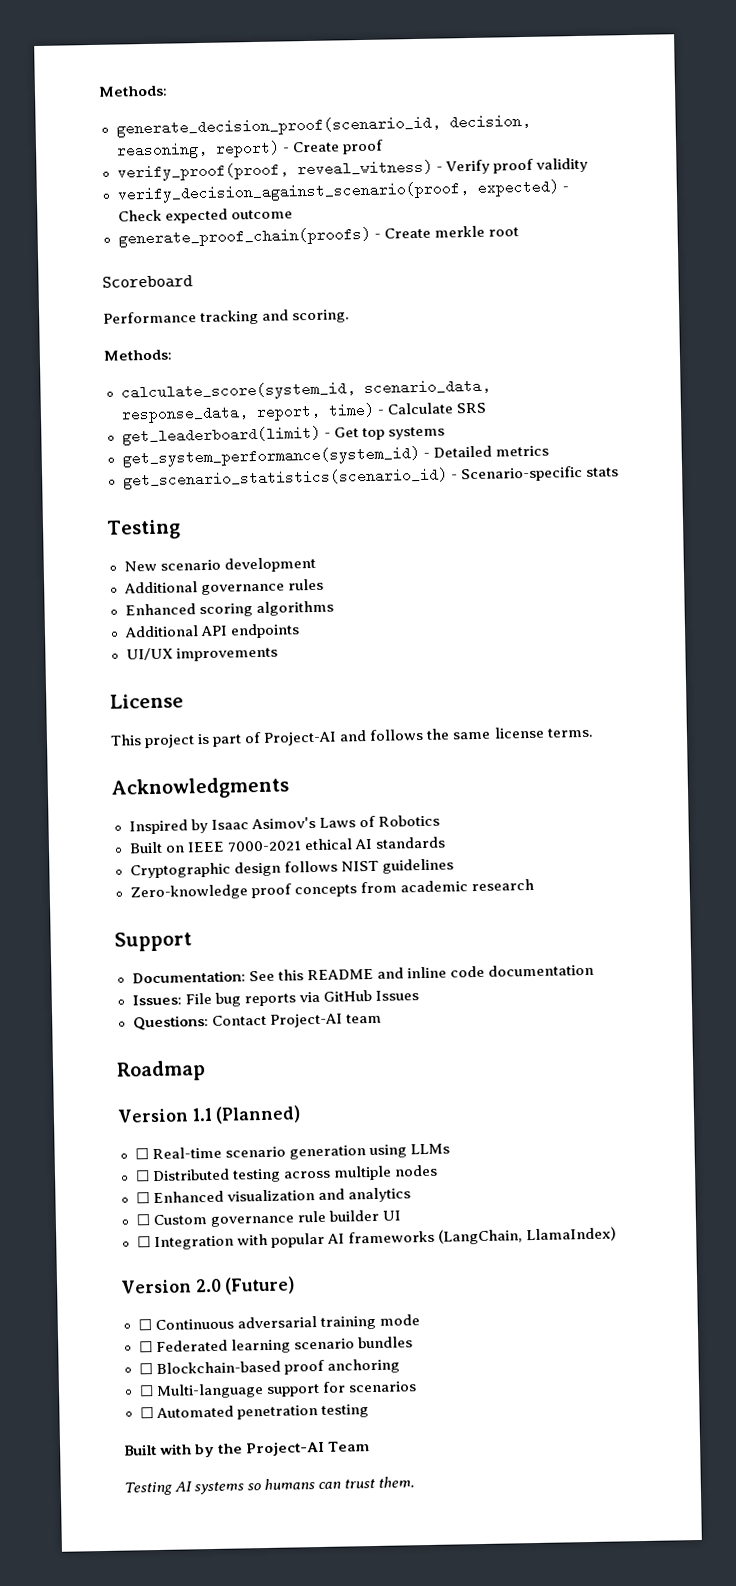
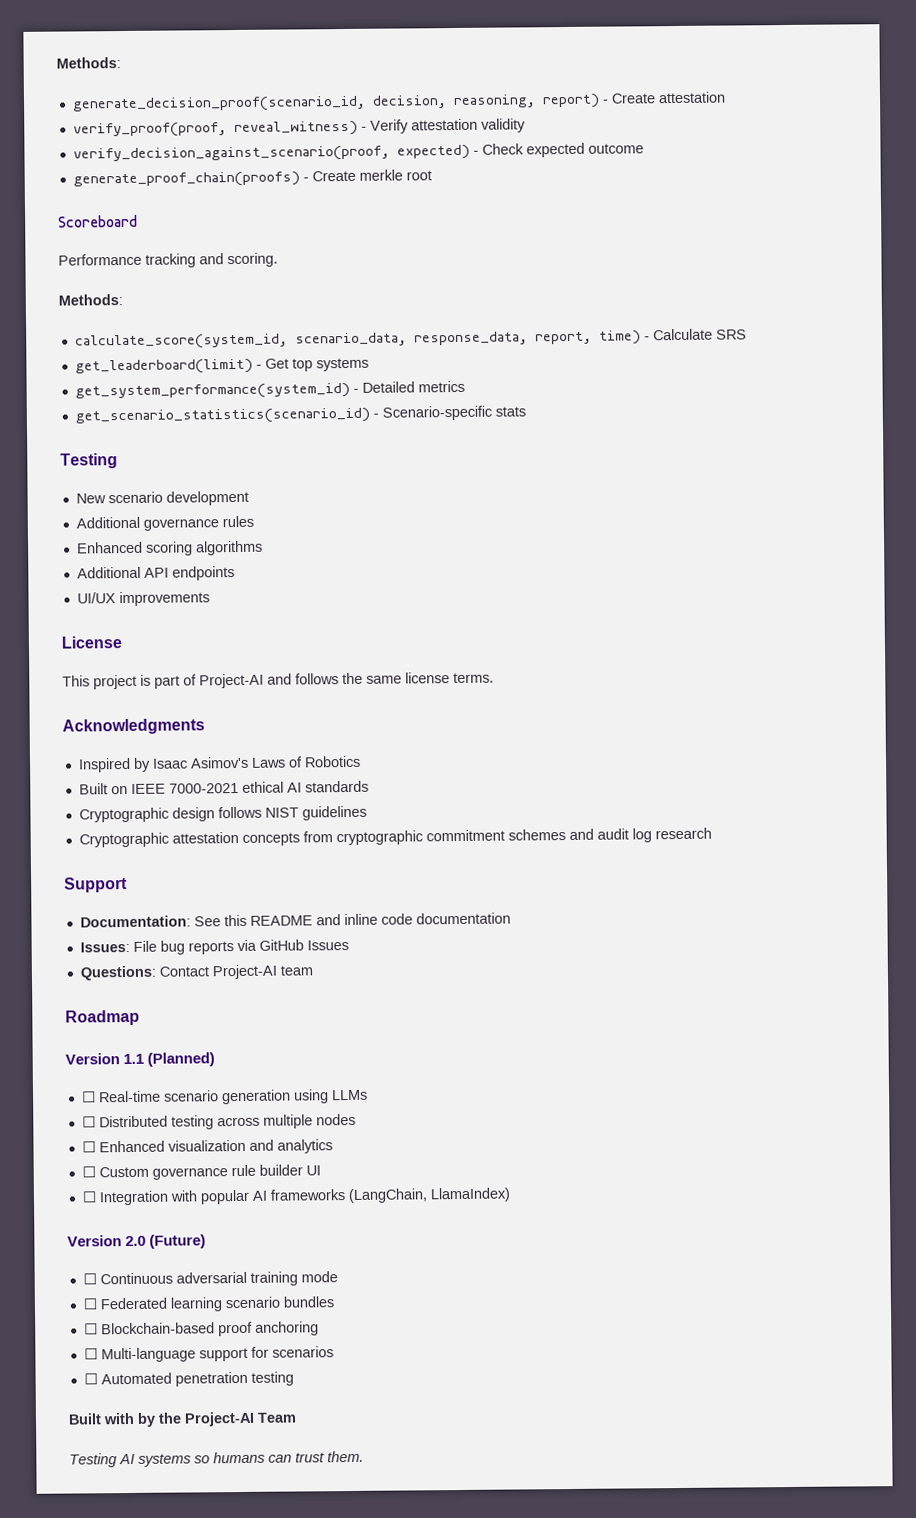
- generate_decision_proof(scenario_id, decision, reasoning, report) - Create proof
+ generate_decision_proof(scenario_id, decision, reasoning, report) - Create attestation
- verify_proof(proof, reveal_witness) - Verify proof validity
+ verify_proof(proof, reveal_witness) - Verify attestation validity
- Zero-knowledge proof concepts from academic research
+ Cryptographic attestation concepts from cryptographic commitment schemes and audit log research

